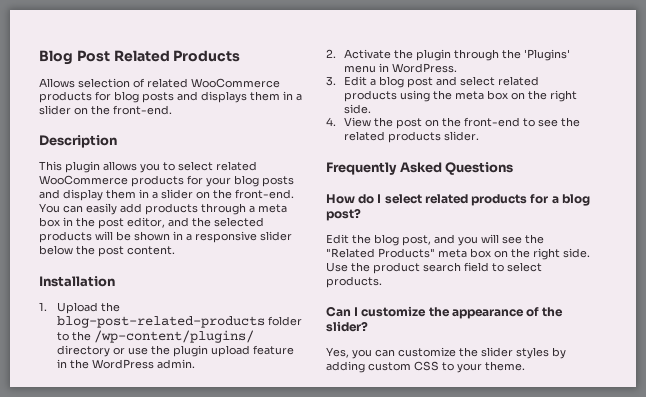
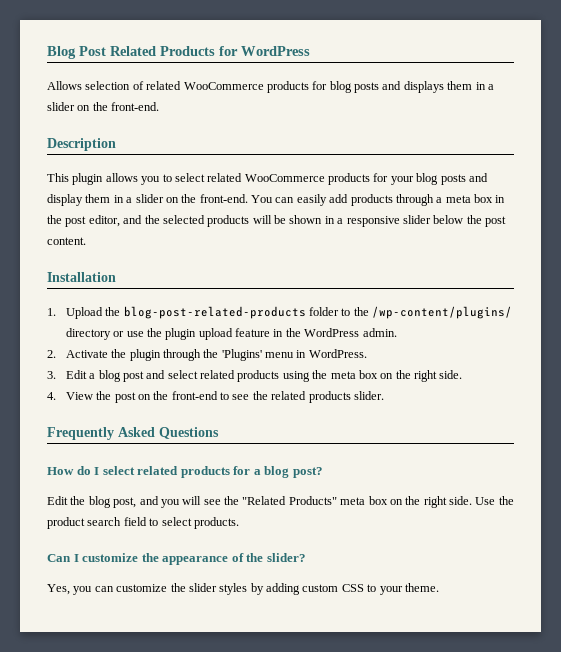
- Blog Post Related Products
+ Blog Post Related Products for WordPress

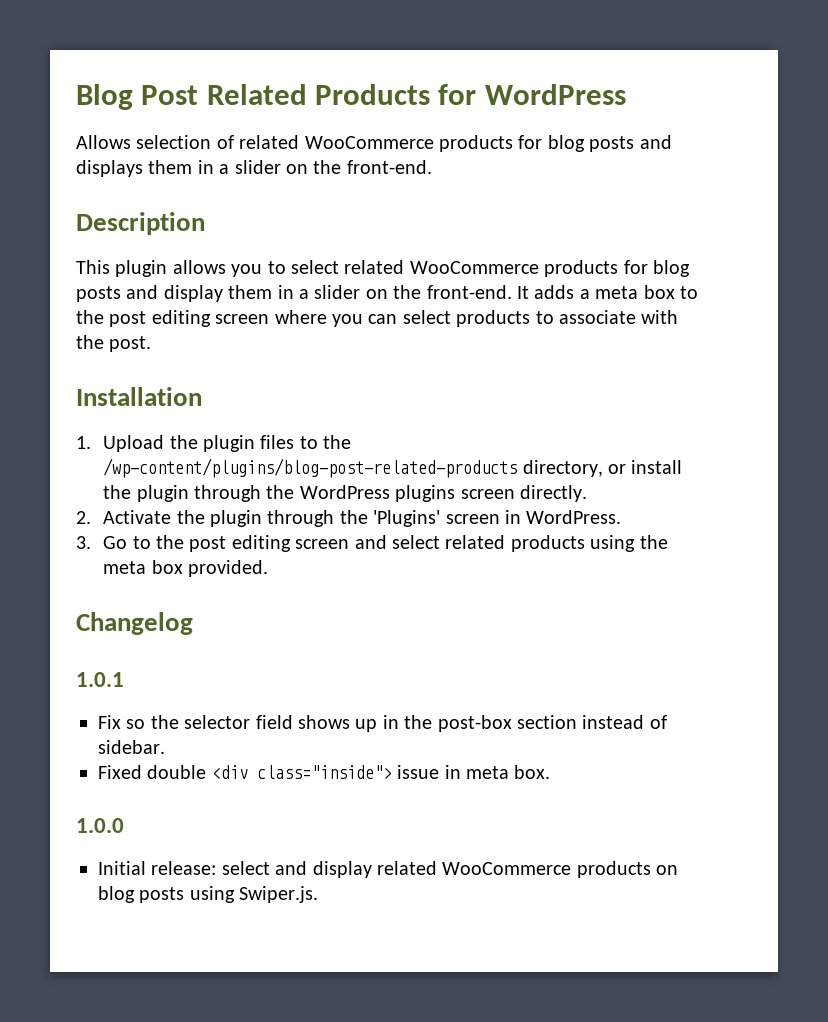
- This plugin allows you to select related WooCommerce products for your blog posts and display them in a slider on the front-end.
+ This plugin allows you to select related WooCommerce products for blog posts and display them in a slider on the front-end.
- You can easily add products through a meta box in the post editor, and the selected products will be shown in a responsive slider below the post content.
+ It adds a meta box to the post editing screen where you can select products to associate with the post.
  Installation
- 1. Upload the blog-post-related-products folder to the /wp-content/plugins/ directory or use the plugin upload feature in the WordPress admin.
+ 1. Upload the plugin files to the /wp-content/plugins/blog-post-related-products directory, or install the plugin through the WordPress plugins screen directly.
- 2. Activate the plugin through the 'Plugins' menu in WordPress.
+ 2. Activate the plugin through the 'Plugins' screen in WordPress.
- 3. Edit a blog post and select related products using the meta box on the right side.
- 4. View the post on the front-end to see the related products slider.
- Frequently Asked Questions
- How do I select related products for a blog post?
- Edit the blog post, and you will see the "Related Products" meta box on the right side. Use the product search field to select products.
- Can I customize the appearance of the slider?
- Yes, you can customize the slider styles by adding custom CSS to your theme.
+ 3. Go to the post editing screen and select related products using the meta box provided.
+ Changelog
+ 1.0.1
+ Fix so the selector field shows up in the post-box section instead of sidebar.
+ Fixed double <div class="inside"> issue in meta box.
+ 1.0.0
+ Initial release: select and display related WooCommerce products on blog posts using Swiper.js.

